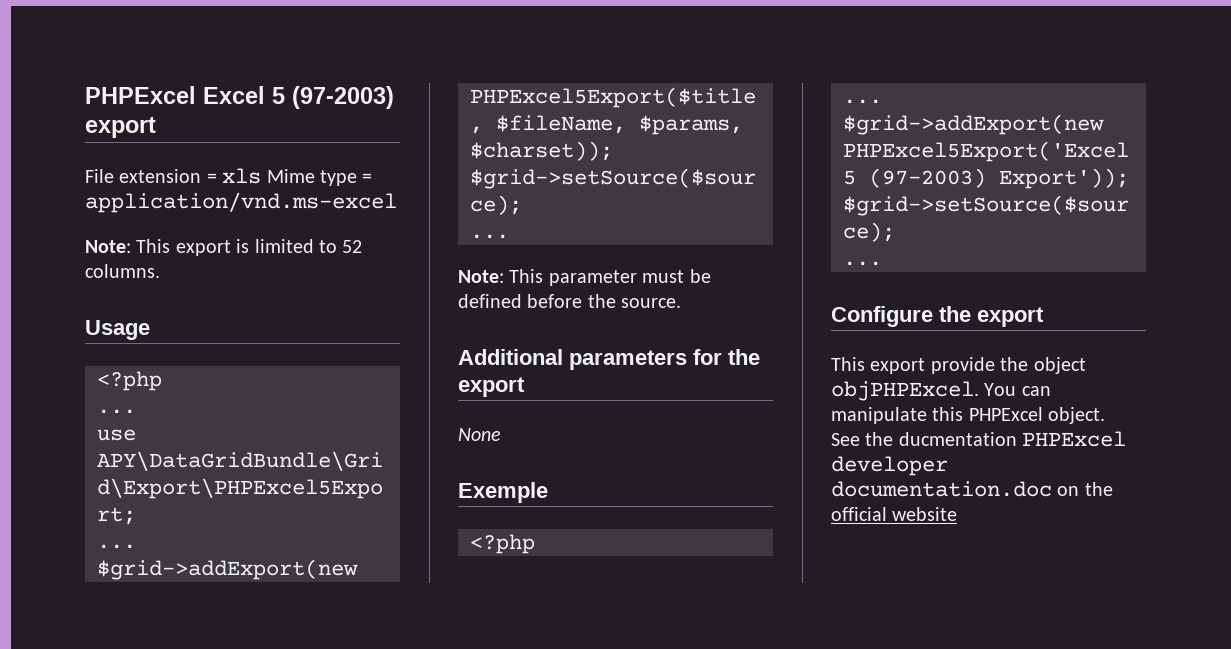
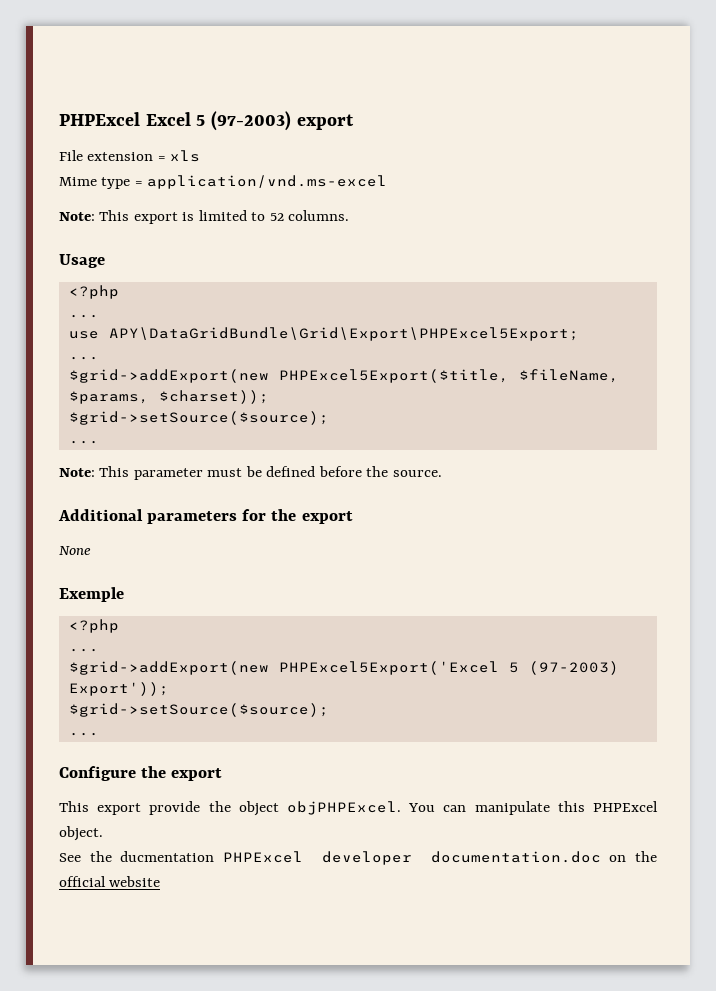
- File extension = xls Mime type = application/vnd.ms-excel
+ File extension = xls
+ Mime type = application/vnd.ms-excel

